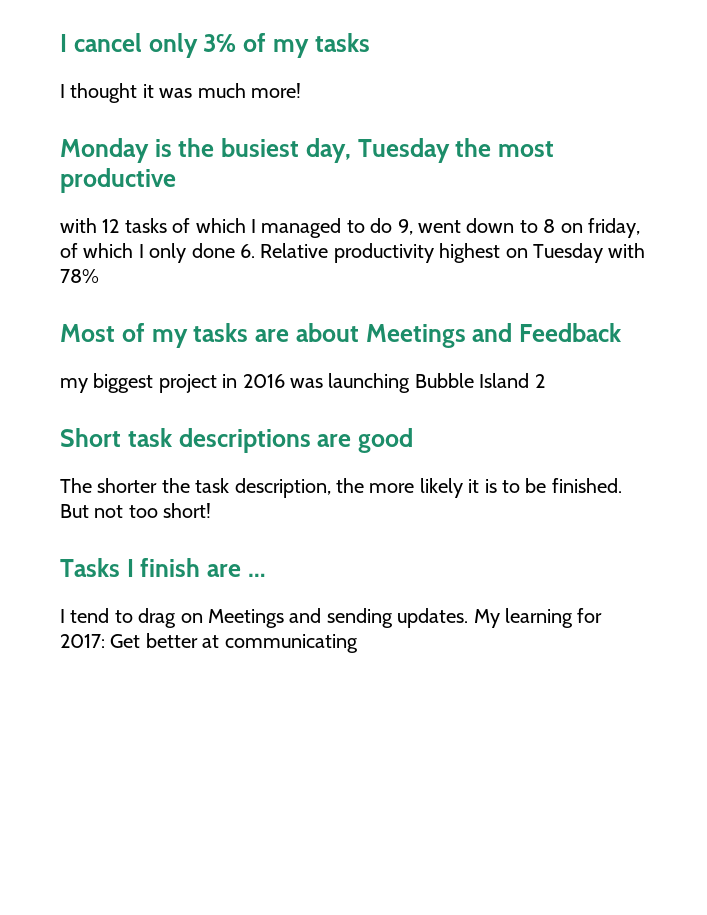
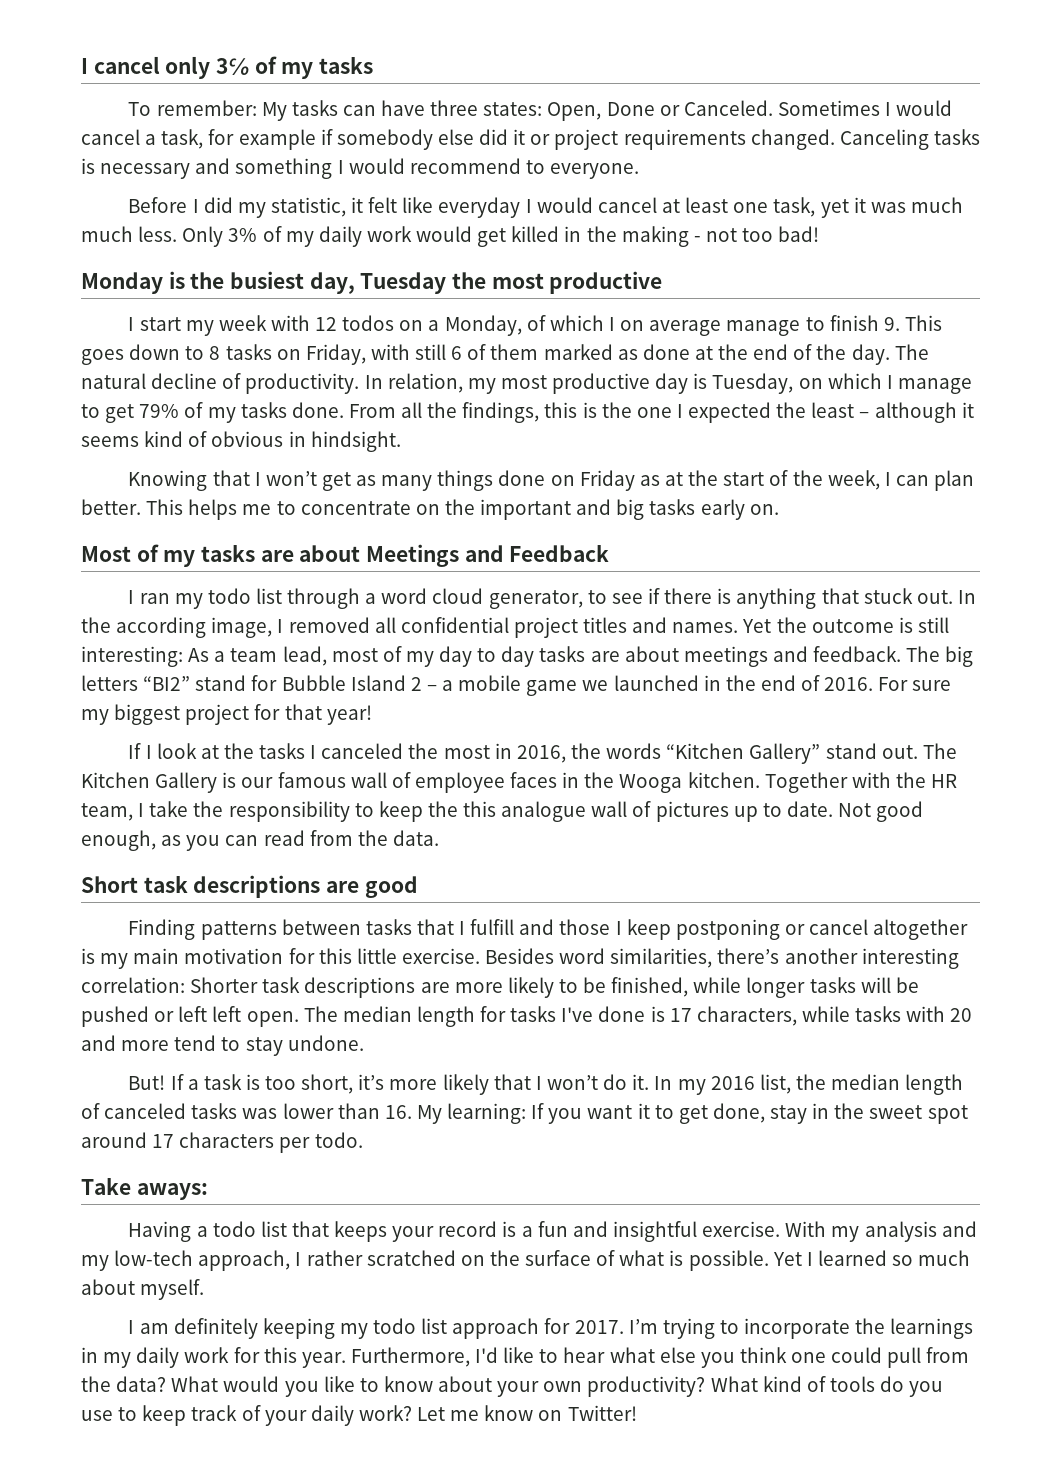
- I thought it was much more!
+ To remember: My tasks can have three states: Open, Done or Canceled. Sometimes I would cancel a task, for example if somebody else did it or project requirements changed. Canceling tasks is necessary and something I would recommend to everyone.
+ Before I did my statistic, it felt like everyday I would cancel at least one task, yet it was much much less. Only 3% of my daily work would get killed in the making - not too bad!
- with 12 tasks of which I managed to do 9, went down to 8 on friday, of which I only done 6. Relative productivity highest on Tuesday with 78%
+ I start my week with 12 todos on a Monday, of which I on average manage to finish 9. This goes down to 8 tasks on Friday, with still 6 of them marked as done at the end of the day. The natural decline of productivity. In relation, my most productive day is Tuesday, on which I manage to get 79% of my tasks done. From all the findings, this is the one I expected the least – although it seems kind of obvious in hindsight.
+ Knowing that I won’t get as many things done on Friday as at the start of the week, I can plan better. This helps me to concentrate on the important and big tasks early on.
- my biggest project in 2016 was launching Bubble Island 2
+ I ran my todo list through a word cloud generator, to see if there is anything that stuck out. In the according image, I removed all confidential project titles and names. Yet the outcome is still interesting: As a team lead, most of my day to day tasks are about meetings and feedback. The big letters “BI2” stand for Bubble Island 2 – a mobile game we launched in the end of 2016. For sure my biggest project for that year!
+ If I look at the tasks I canceled the most in 2016, the words “Kitchen Gallery” stand out. The Kitchen Gallery is our famous wall of employee faces in the Wooga kitchen. Together with the HR team, I take the responsibility to keep the this analogue wall of pictures up to date. Not good enough, as you can read from the data.
- The shorter the task description, the more likely it is to be finished. But not too short!
- Tasks I finish are …
- I tend to drag on Meetings and sending updates. My learning for 2017: Get better at communicating
+ Finding patterns between tasks that I fulfill and those I keep postponing or cancel altogether is my main motivation for this little exercise. Besides word similarities, there’s another interesting correlation: Shorter task descriptions are more likely to be finished, while longer tasks will be pushed or left left open. The median length for tasks I've done is 17 characters, while tasks with 20 and more tend to stay undone.
+ But! If a task is too short, it’s more likely that I won’t do it. In my 2016 list, the median length of canceled tasks was lower than 16. My learning: If you want it to get done, stay in the sweet spot around 17 characters per todo.
+ Take aways:
+ Having a todo list that keeps your record is a fun and insightful exercise. With my analysis and my low-tech approach, I rather scratched on the surface of what is possible. Yet I learned so much about myself.
+ I am definitely keeping my todo list approach for 2017. I’m trying to incorporate the learnings in my daily work for this year. Furthermore, I'd like to hear what else you think one could pull from the data? What would you like to know about your own productivity? What kind of tools do you use to keep track of your daily work? Let me know on Twitter!

